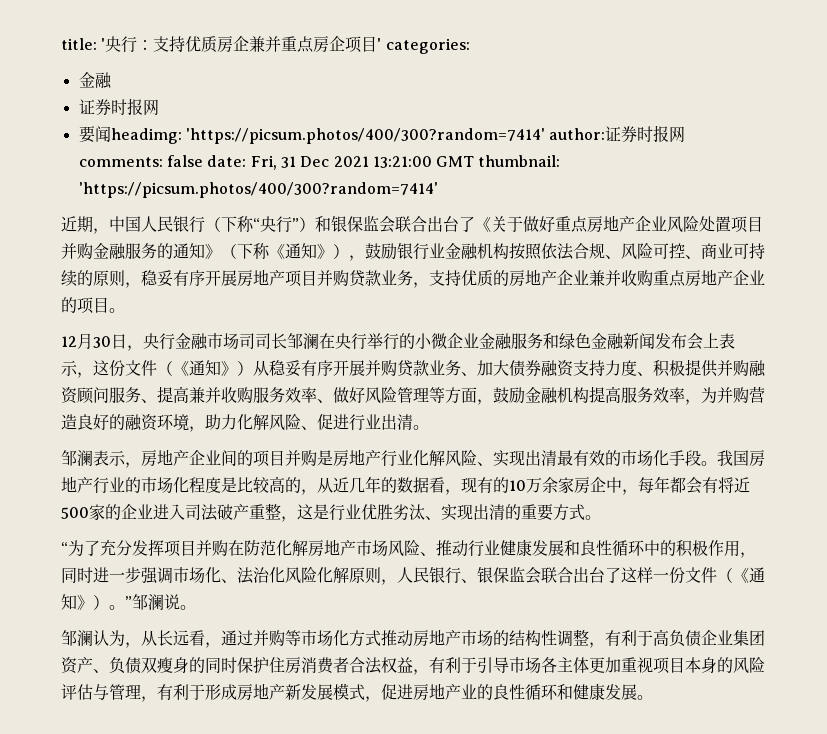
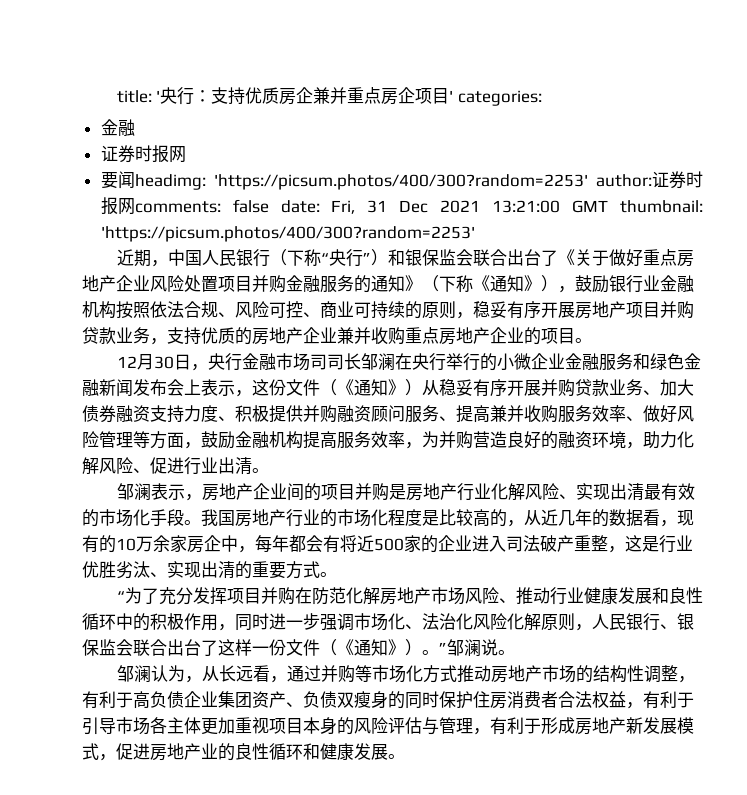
- 要闻headimg: 'https://picsum.photos/400/300?random=7414' author:证券时报网comments: false date: Fri, 31 Dec 2021 13:21:00 GMT thumbnail: 'https://picsum.photos/400/300?random=7414'
+ 要闻headimg: 'https://picsum.photos/400/300?random=2253' author:证券时报网comments: false date: Fri, 31 Dec 2021 13:21:00 GMT thumbnail: 'https://picsum.photos/400/300?random=2253'

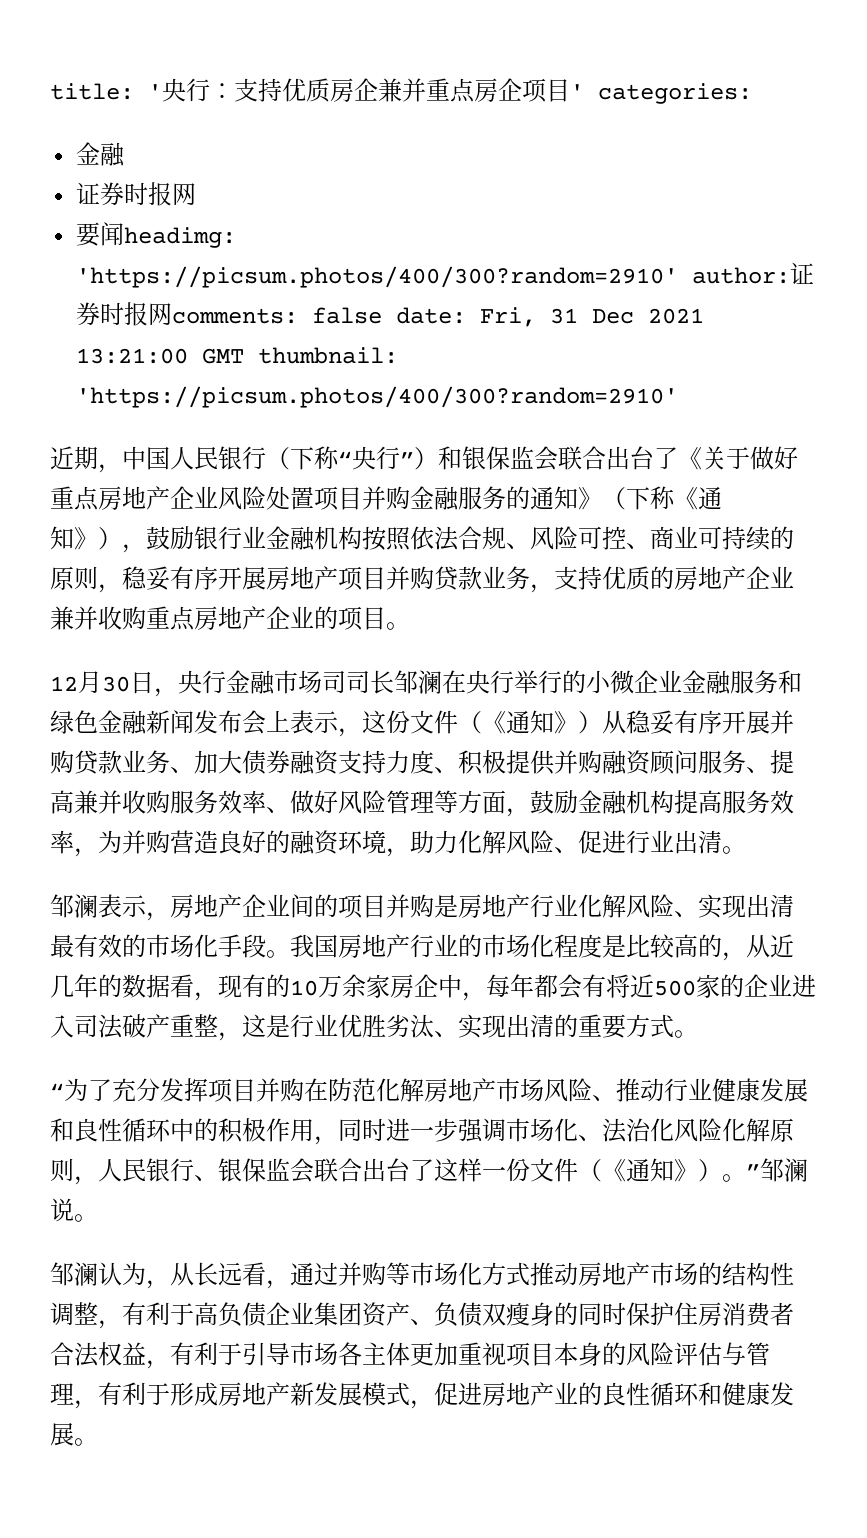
- 要闻headimg: 'https://picsum.photos/400/300?random=2253' author:证券时报网comments: false date: Fri, 31 Dec 2021 13:21:00 GMT thumbnail: 'https://picsum.photos/400/300?random=2253'
+ 要闻headimg: 'https://picsum.photos/400/300?random=2910' author:证券时报网comments: false date: Fri, 31 Dec 2021 13:21:00 GMT thumbnail: 'https://picsum.photos/400/300?random=2910'

